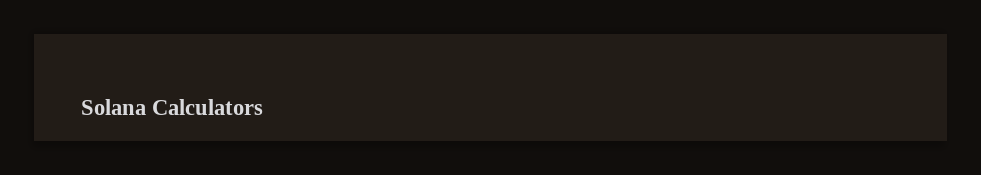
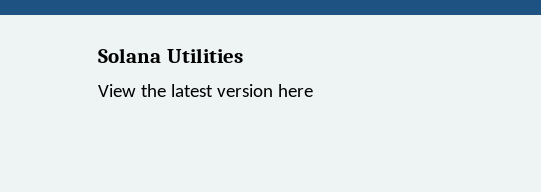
- Solana Calculators
+ Solana Utilities
+ View the latest version here

